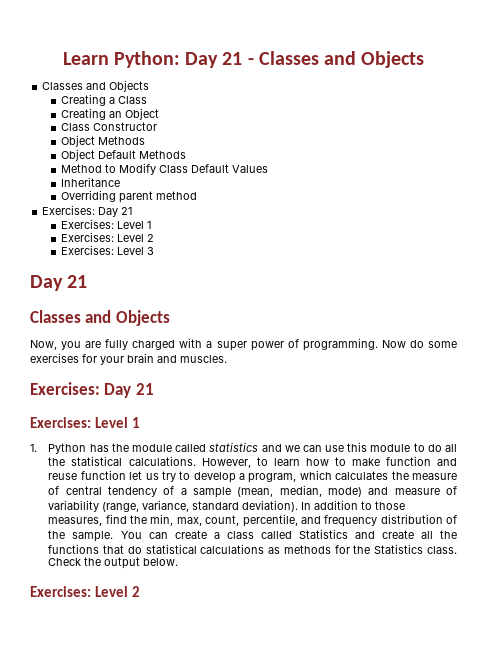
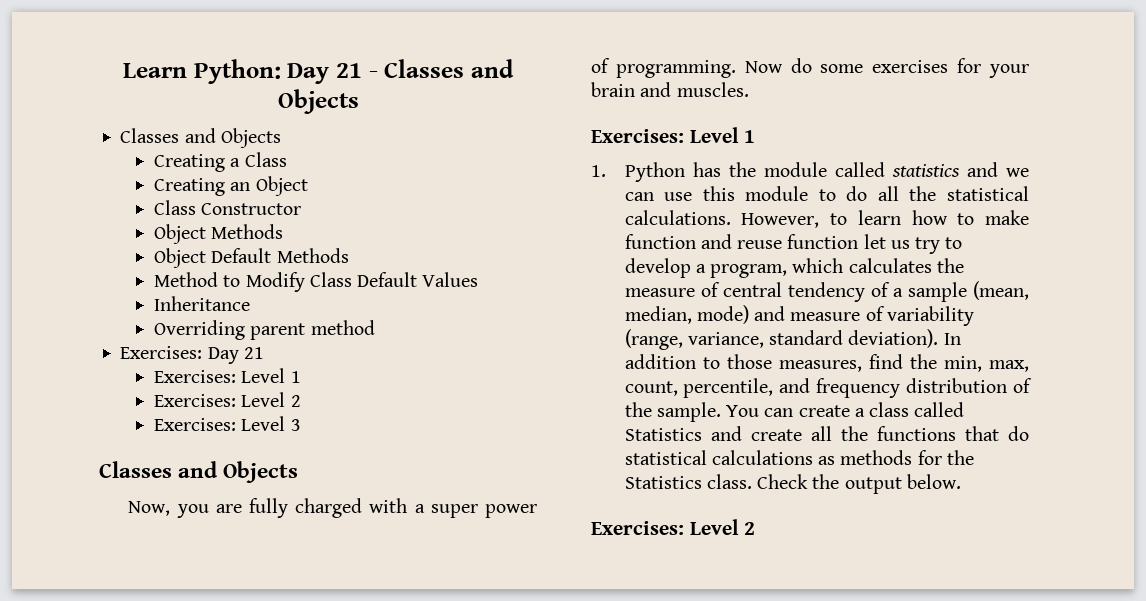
  Exercises: Level 3
- Day 21
  Now do some exercises for your brain and muscles.
- Exercises: Day 21

